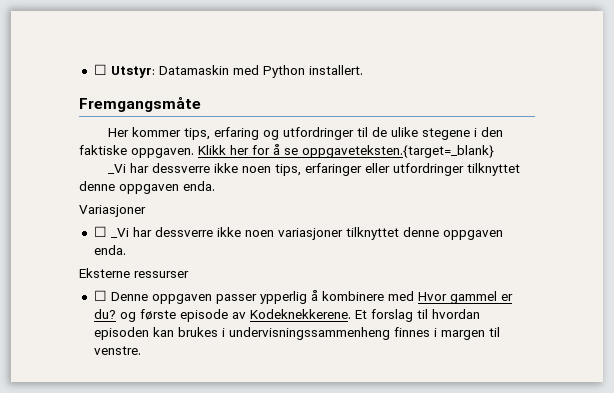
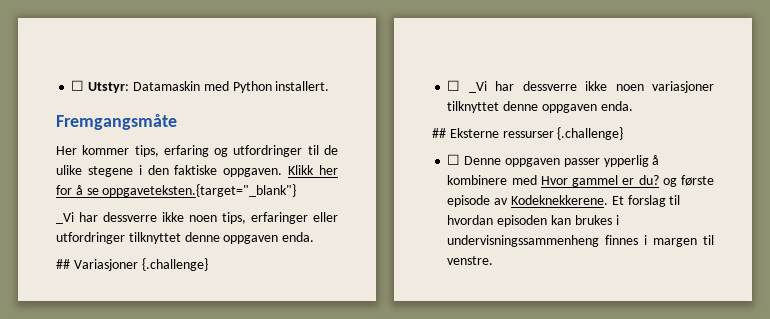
- Klikk her for å se oppgaveteksten.{target=_blank}
+ Klikk her for å se oppgaveteksten.{target="_blank"}
- Variasjoner
+ ## Variasjoner {.challenge}
- Eksterne ressurser
+ ## Eksterne ressurser {.challenge}

